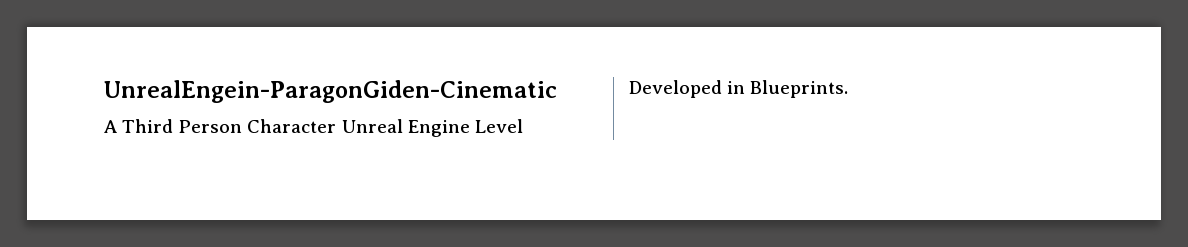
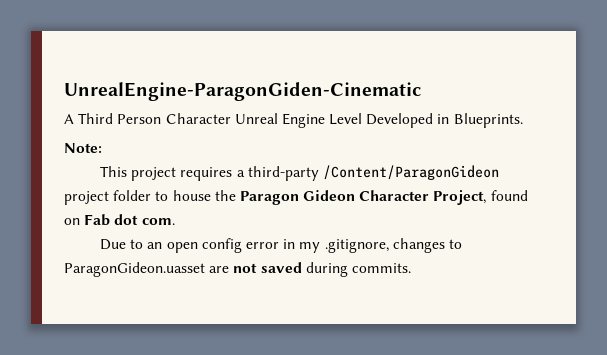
- UnrealEngein-ParagonGiden-Cinematic
+ UnrealEngine-ParagonGiden-Cinematic
+ Note:
+ This project requires a third-party /Content/ParagonGideon project folder to house the Paragon Gideon Character Project, found on Fab dot com.
+ Due to an open config error in my .gitignore, changes to ParagonGideon.uasset are not saved during commits.

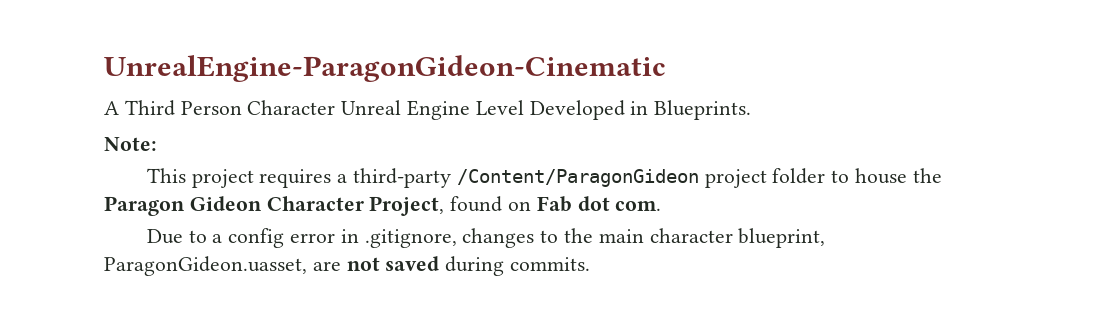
- UnrealEngine-ParagonGiden-Cinematic
+ UnrealEngine-ParagonGideon-Cinematic
- Due to an open config error in my .gitignore, changes to ParagonGideon.uasset are not saved during commits.
+ Due to a config error in .gitignore, changes to the main character blueprint, ParagonGideon.uasset, are not saved during commits.

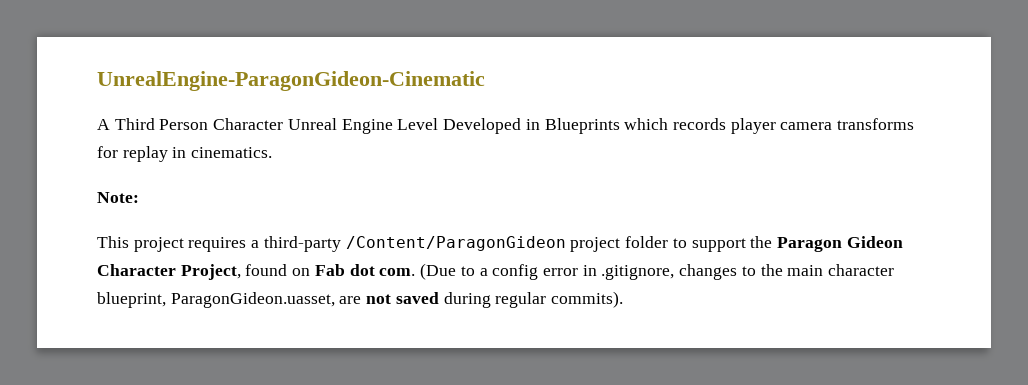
- A Third Person Character Unreal Engine Level Developed in Blueprints.
+ A Third Person Character Unreal Engine Level Developed in Blueprints which records player camera transforms for replay in cinematics.
- This project requires a third-party /Content/ParagonGideon project folder to house the Paragon Gideon Character Project, found on Fab dot com.
- Due to a config error in .gitignore, changes to the main character blueprint, ParagonGideon.uasset, are not saved during commits.
+ This project requires a third-party /Content/ParagonGideon project folder to support the Paragon Gideon Character Project, found on Fab dot com. (Due to a config error in .gitignore, changes to the main character blueprint, ParagonGideon.uasset, are not saved during regular commits).

